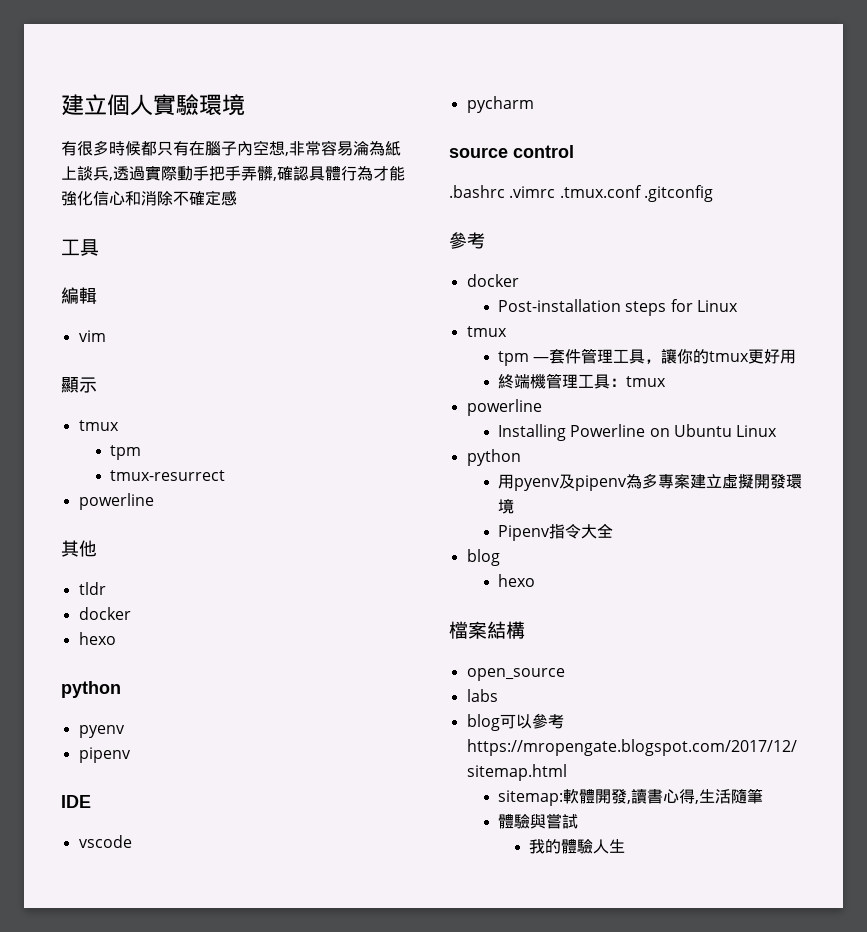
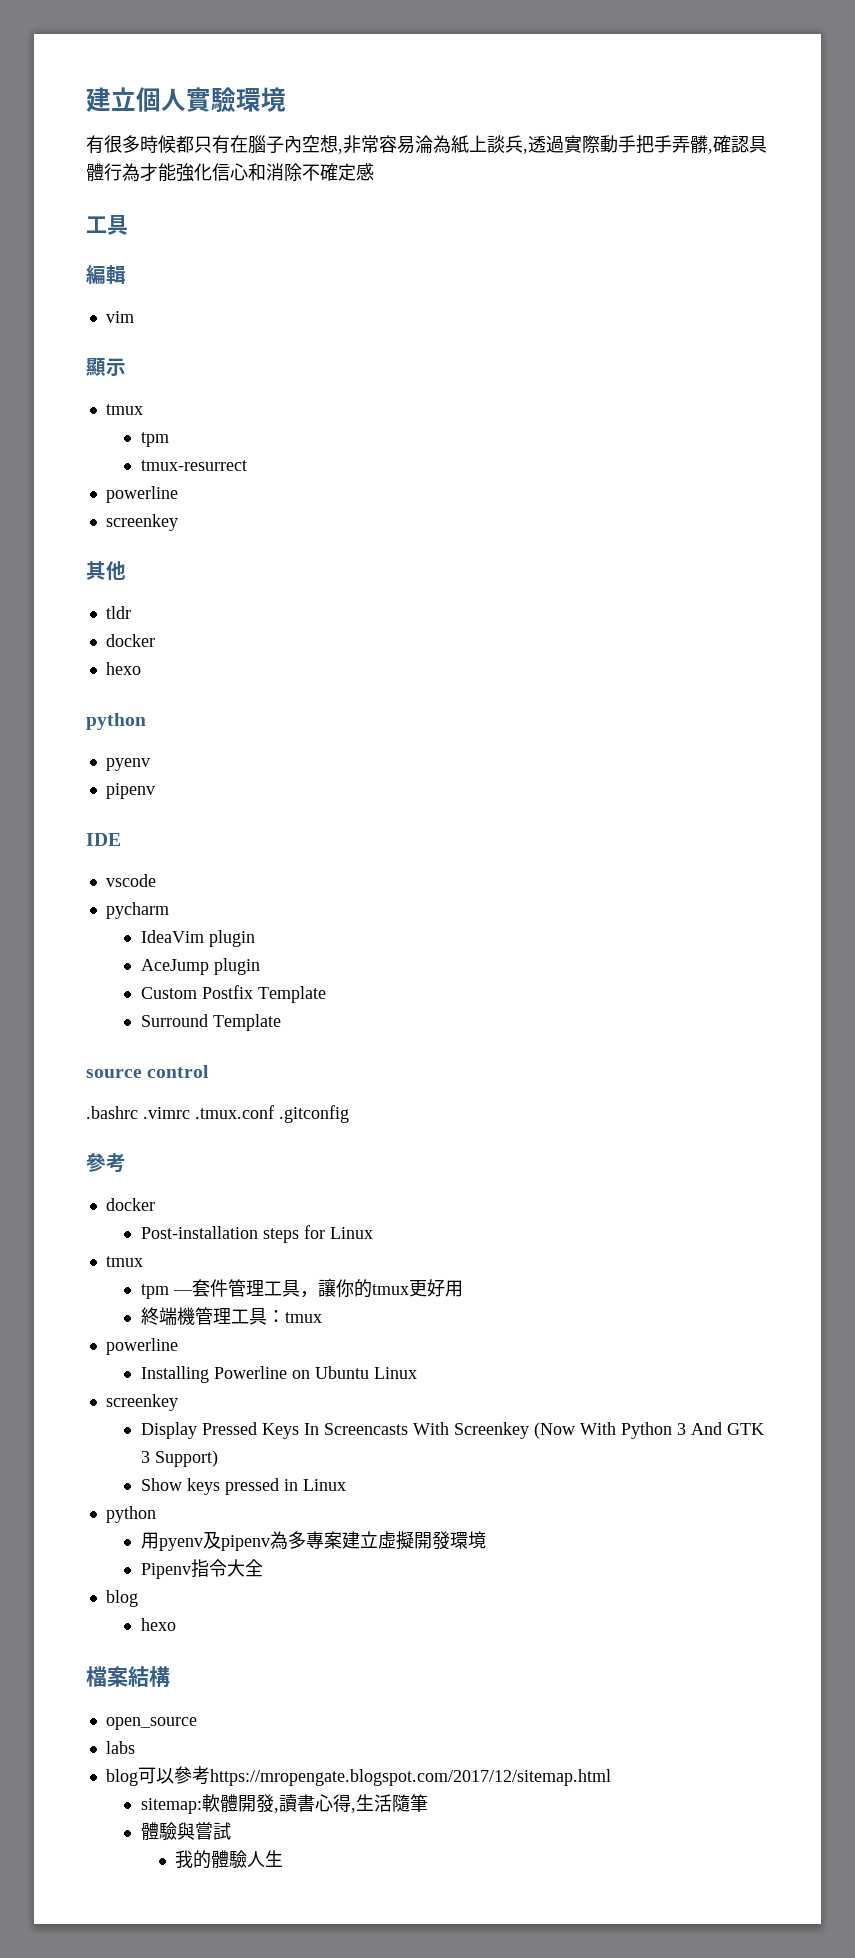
  tmux-resurrect
  powerline
+ screenkey
+ IdeaVim plugin
+ AceJump plugin
+ Custom Postfix Template
+ Surround Template
  Installing Powerline on Ubuntu Linux
+ screenkey
+ Display Pressed Keys In Screencasts With Screenkey (Now With Python 3 And GTK 3 Support)
+ Show keys pressed in Linux

